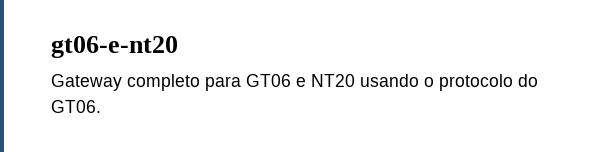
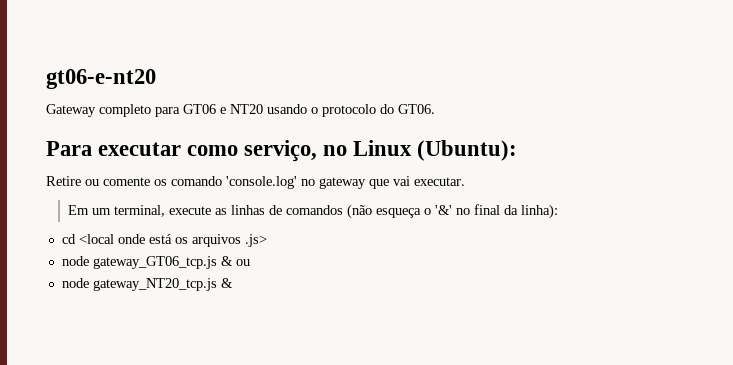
+ Para executar como serviço, no Linux (Ubuntu):
+ Retire ou comente os comando 'console.log' no gateway que vai executar.
+ Em um terminal, execute as linhas de comandos (não esqueça o '&' no final da linha):
+ cd <local onde está os arquivos .js>
+ node gateway_GT06_tcp.js & ou
+ node gateway_NT20_tcp.js &

